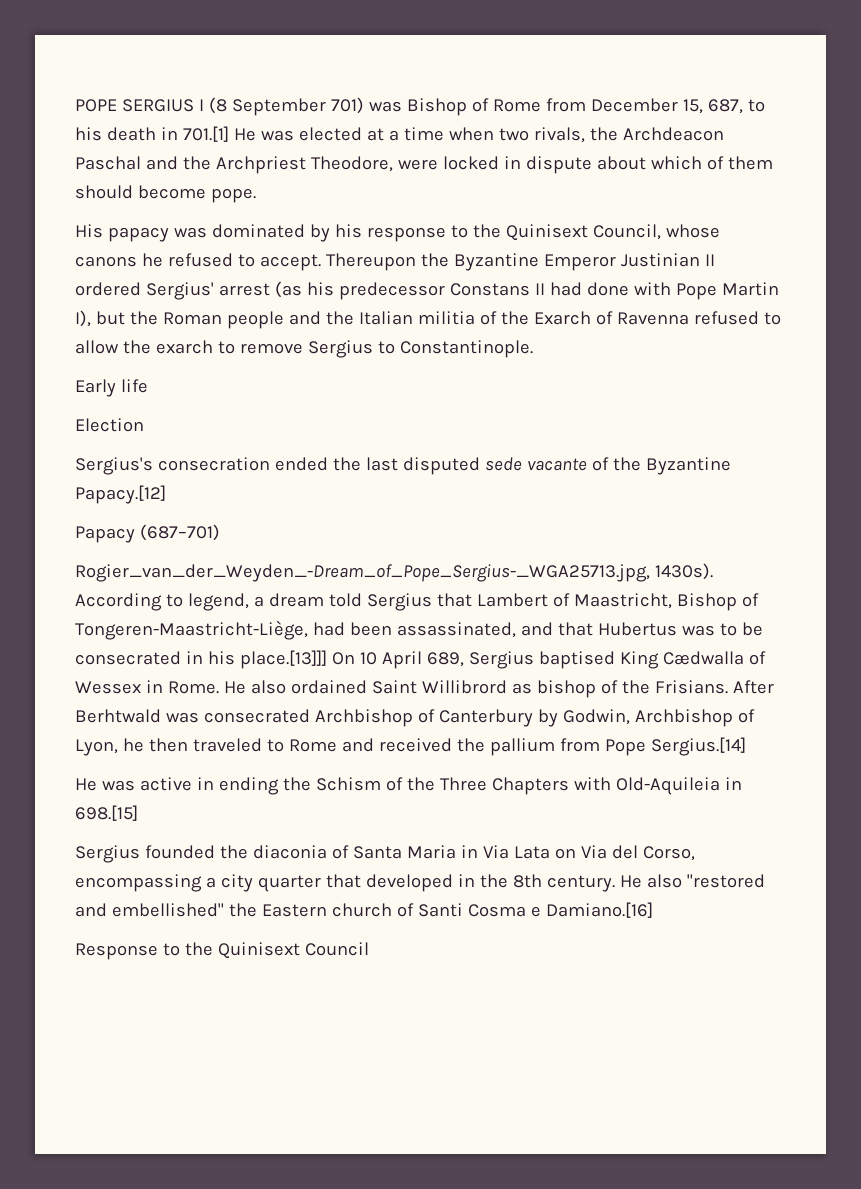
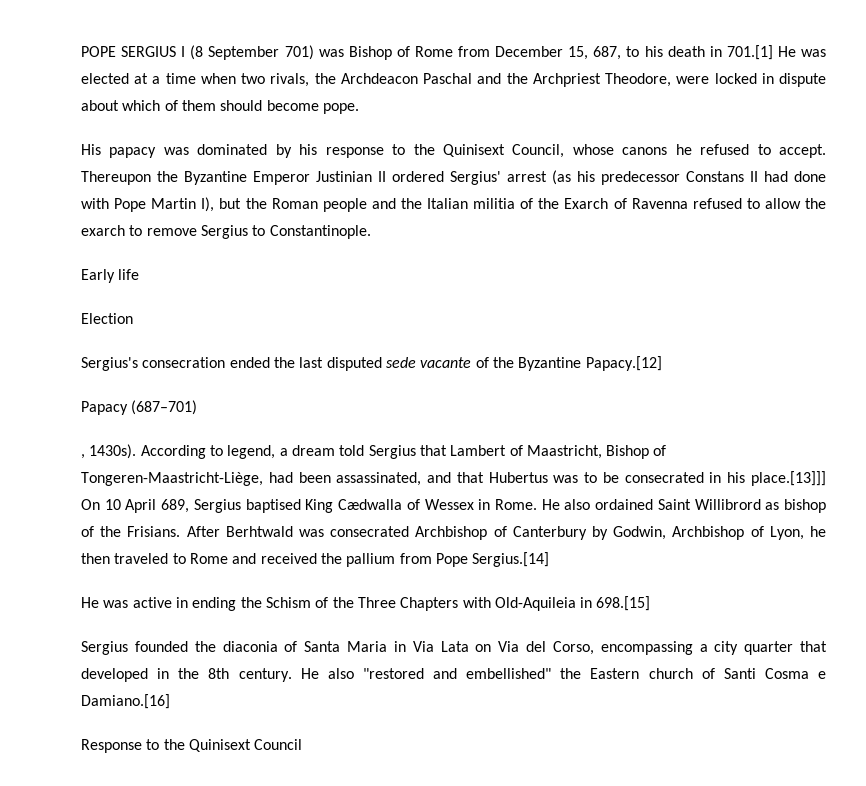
- Rogier_van_der_Weyden_-Dream_of_Pope_Sergius-_WGA25713.jpg, 1430s).
+ , 1430s).

